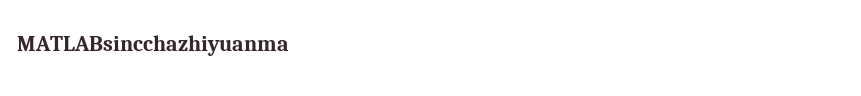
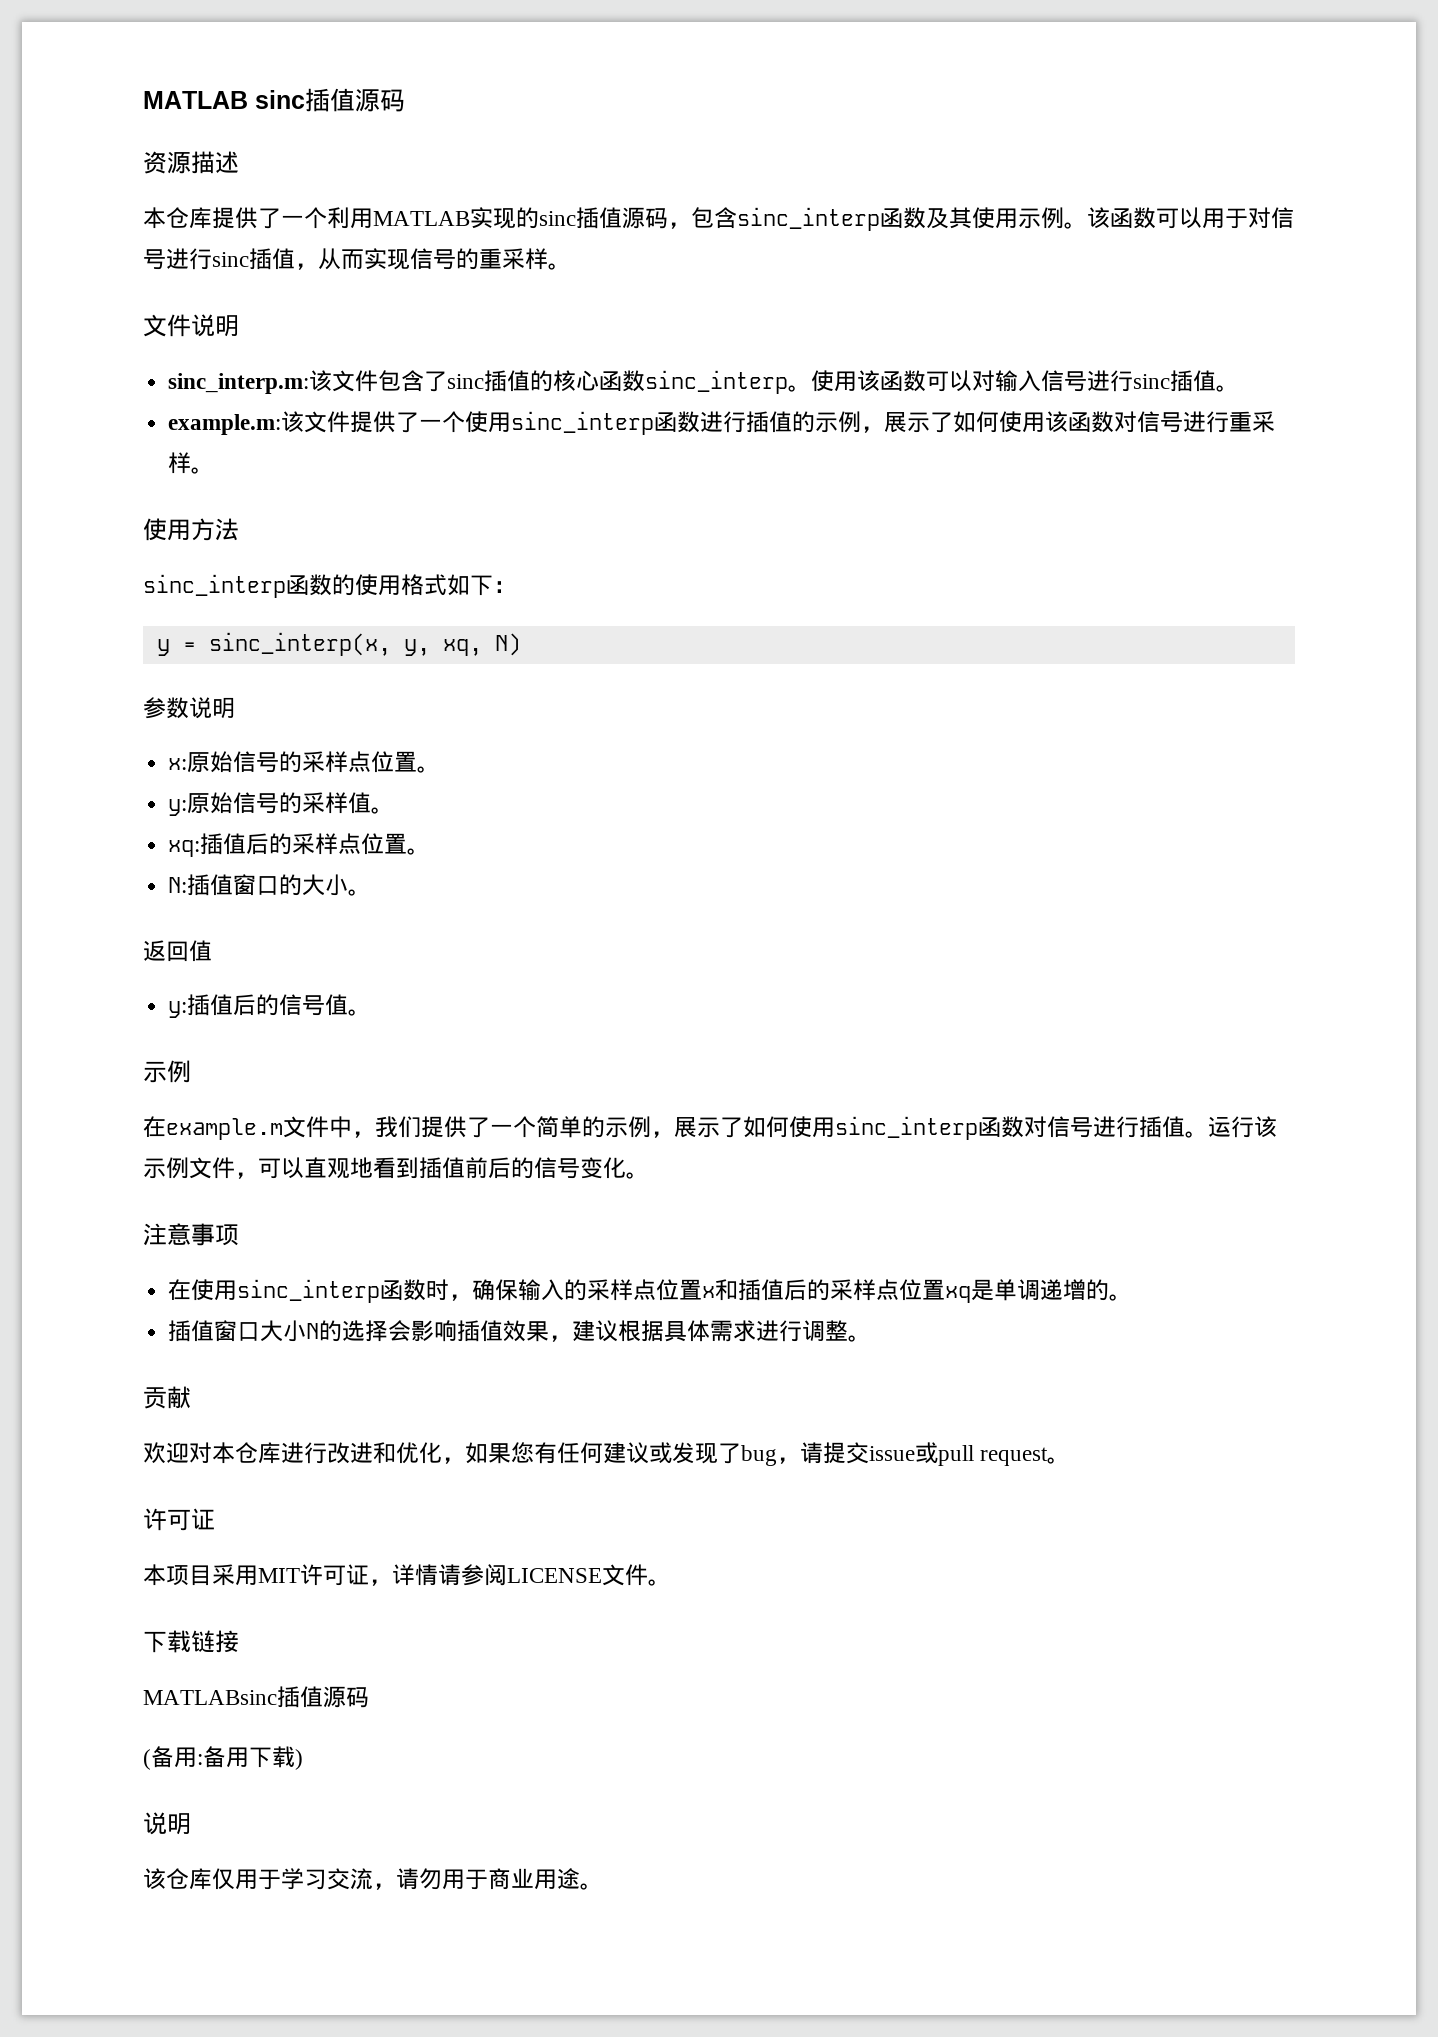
- MATLABsincchazhiyuanma
+ MATLAB sinc插值源码
+ 资源描述
+ 本仓库提供了一个利用MATLAB实现的sinc插值源码，包含sinc_interp函数及其使用示例。该函数可以用于对信号进行sinc插值，从而实现信号的重采样。
+ 文件说明
+ sinc_interp.m:该文件包含了sinc插值的核心函数sinc_interp。使用该函数可以对输入信号进行sinc插值。
+ example.m:该文件提供了一个使用sinc_interp函数进行插值的示例，展示了如何使用该函数对信号进行重采样。
+ 使用方法
+ sinc_interp函数的使用格式如下：
+ y = sinc_interp(x, y, xq, N)
+ 参数说明
+ x:原始信号的采样点位置。
+ y:原始信号的采样值。
+ xq:插值后的采样点位置。
+ N:插值窗口的大小。
+ 返回值
+ y:插值后的信号值。
+ 示例
+ 在example.m文件中，我们提供了一个简单的示例，展示了如何使用sinc_interp函数对信号进行插值。运行该示例文件，可以直观地看到插值前后的信号变化。
+ 注意事项
+ 在使用sinc_interp函数时，确保输入的采样点位置x和插值后的采样点位置xq是单调递增的。
+ 插值窗口大小N的选择会影响插值效果，建议根据具体需求进行调整。
+ 贡献
+ 欢迎对本仓库进行改进和优化，如果您有任何建议或发现了bug，请提交issue或pull request。
+ 许可证
+ 本项目采用MIT许可证，详情请参阅LICENSE文件。
+ 下载链接
+ MATLABsinc插值源码
+ (备用:备用下载)
+ 说明
+ 该仓库仅用于学习交流，请勿用于商业用途。

